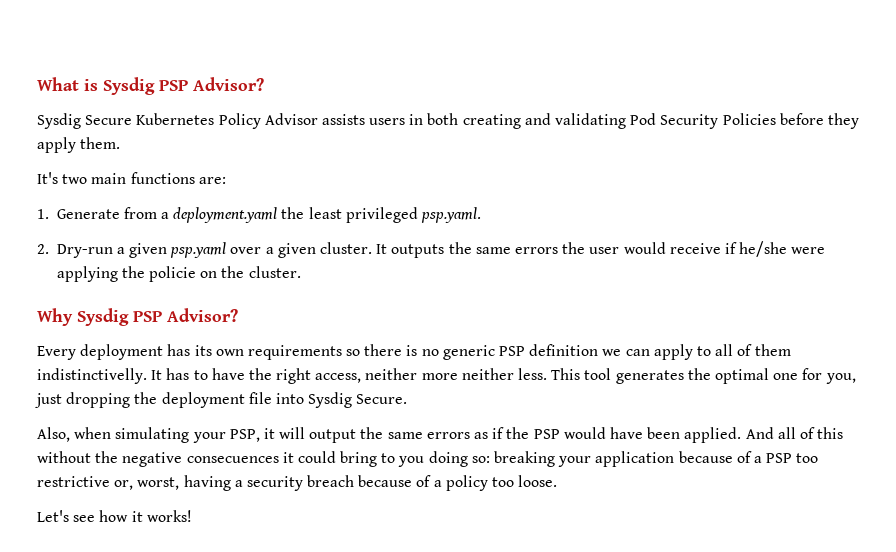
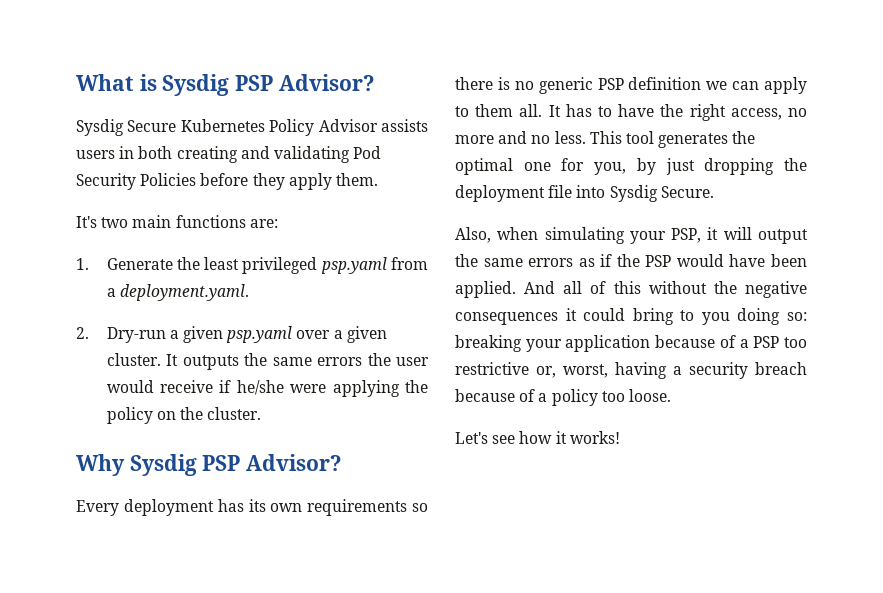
- 1. Generate from a deployment.yaml the least privileged psp.yaml.
+ 1. Generate the least privileged psp.yaml from a deployment.yaml.
- It outputs the same errors the user would receive if he/she were applying the policie on the cluster.
+ It outputs the same errors the user would receive if he/she were applying the policy on the cluster.
- Every deployment has its own requirements so there is no generic PSP definition we can apply to all of them indistinctivelly.
+ Every deployment has its own requirements so there is no generic PSP definition we can apply to them all.
- It has to have the right access, neither more neither less.
+ It has to have the right access, no more and no less.
- This tool generates the optimal one for you, just dropping the deployment file into Sysdig Secure.
+ This tool generates the optimal one for you, by just dropping the deployment file into Sysdig Secure.
- And all of this without the negative consecuences it could bring to you doing so: breaking your application because of a PSP too restrictive or, worst, having a security breach because of a policy too loose.
+ And all of this without the negative consequences it could bring to you doing so: breaking your application because of a PSP too restrictive or, worst, having a security breach because of a policy too loose.

